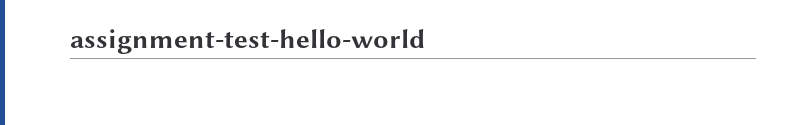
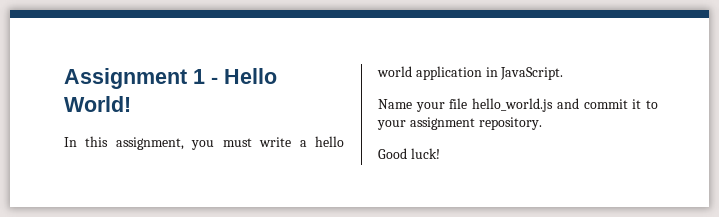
- assignment-test-hello-world
+ Assignment 1 - Hello World!
+ In this assignment, you must write a hello world application in JavaScript.
+ Name your file hello_world.js and commit it to your assignment repository.
+ Good luck!

